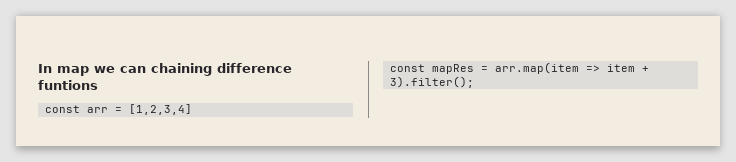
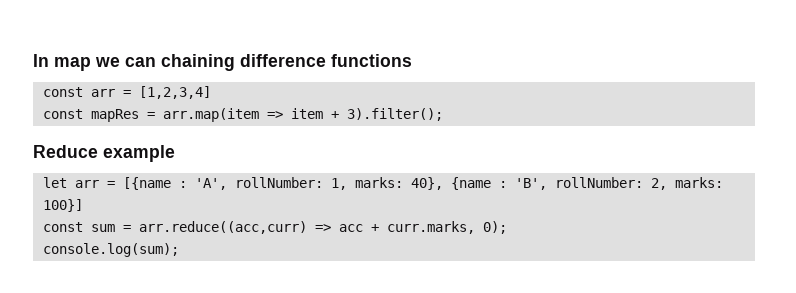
- In map we can chaining difference funtions
+ In map we can chaining difference functions
+ Reduce example
+ let arr = [{name : 'A', rollNumber: 1, marks: 40}, {name : 'B', rollNumber: 2, marks: 100}]
+ const sum = arr.reduce((acc,curr) => acc + curr.marks, 0);
+ console.log(sum);

